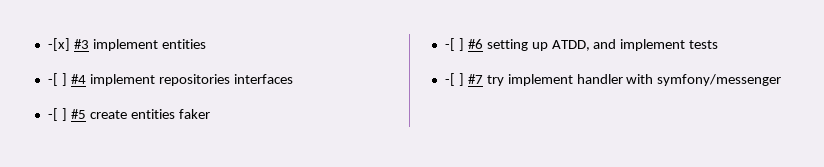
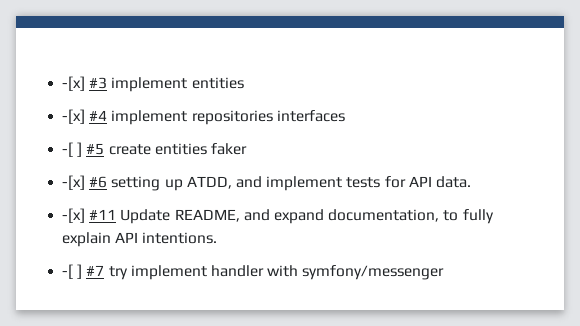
- -[ ] #4 implement repositories interfaces
+ -[x] #4 implement repositories interfaces
- -[ ] #6 setting up ATDD, and implement tests
+ -[x] #6 setting up ATDD, and implement tests for API data.
+ -[x] #11 Update README, and expand documentation, to fully explain API intentions.

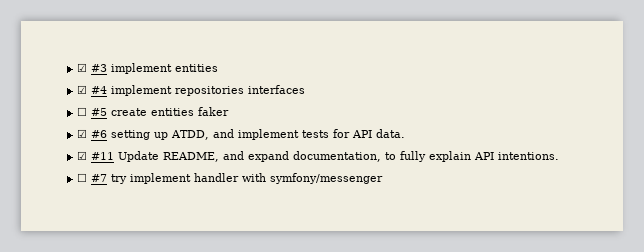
- -[x] #3 implement entities
+ ☑ #3 implement entities
- -[x] #4 implement repositories interfaces
+ ☑ #4 implement repositories interfaces
- -[ ] #5 create entities faker
+ ☐ #5 create entities faker
- -[x] #6 setting up ATDD, and implement tests for API data.
+ ☑ #6 setting up ATDD, and implement tests for API data.
- -[x] #11 Update README, and expand documentation, to fully explain API intentions.
+ ☑ #11 Update README, and expand documentation, to fully explain API intentions.
- -[ ] #7 try implement handler with symfony/messenger
+ ☐ #7 try implement handler with symfony/messenger

